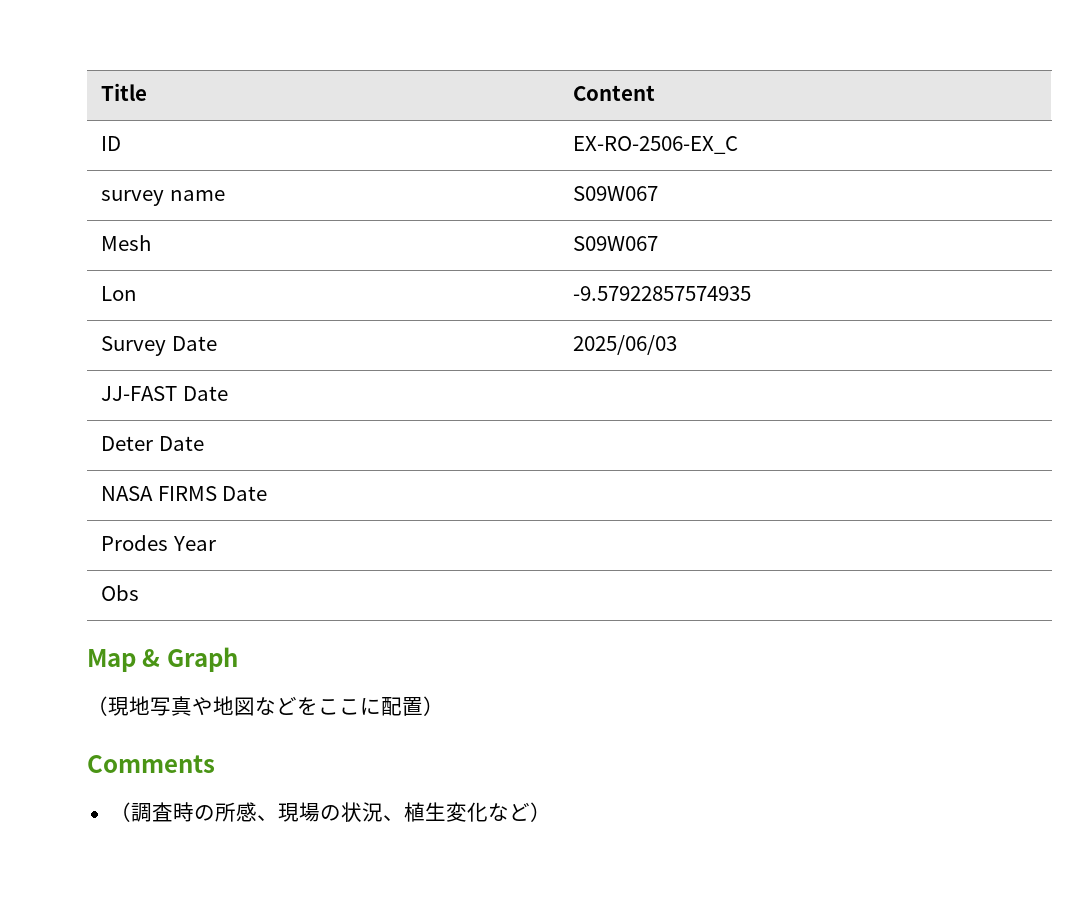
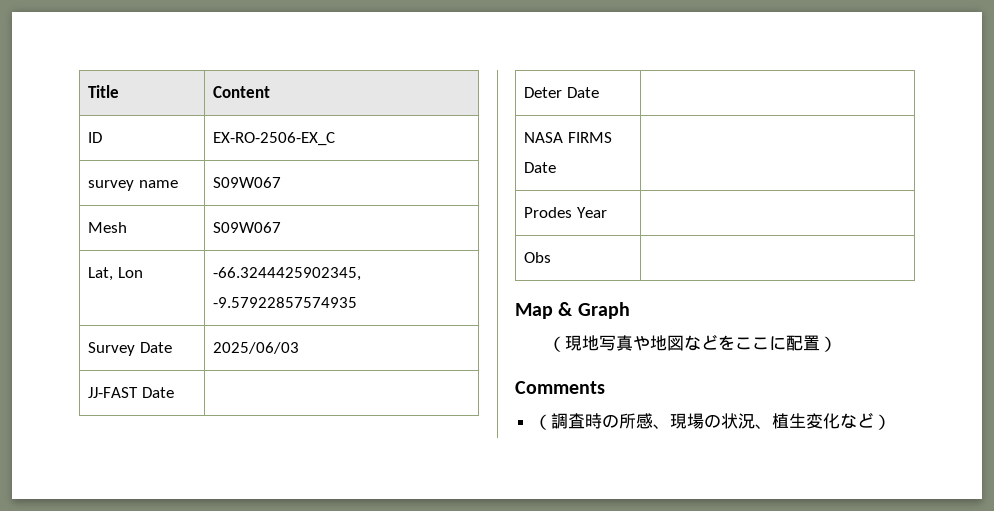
- Lon | -9.57922857574935
+ Lat, Lon | -66.3244425902345, -9.57922857574935

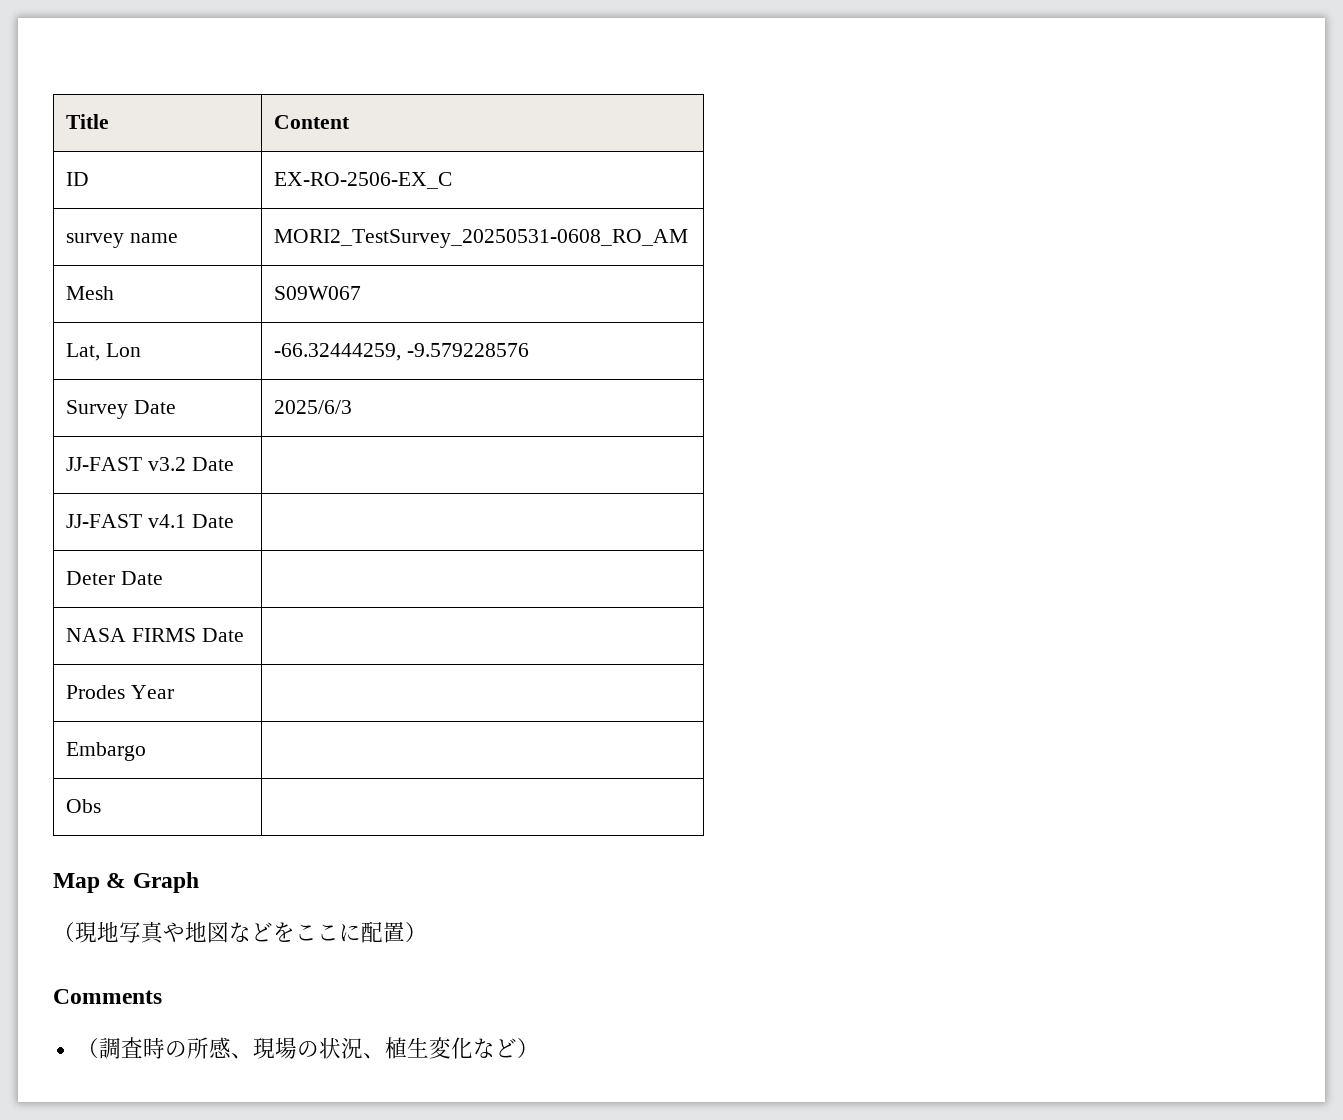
- survey name | S09W067
+ survey name | MORI2_TestSurvey_20250531-0608_RO_AM
- Lat, Lon | -66.3244425902345, -9.57922857574935
+ Lat, Lon | -66.32444259, -9.579228576
- Survey Date | 2025/06/03
- JJ-FAST Date |
+ Survey Date | 2025/6/3
+ JJ-FAST v3.2 Date |
+ JJ-FAST v4.1 Date |
+ Embargo |

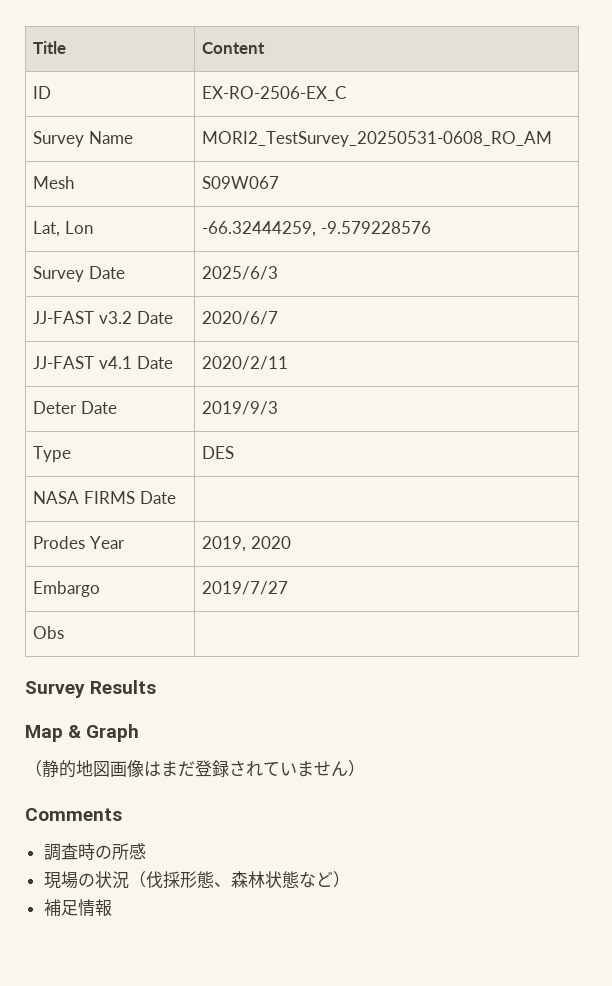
- survey name | MORI2_TestSurvey_20250531-0608_RO_AM
+ Survey Name | MORI2_TestSurvey_20250531-0608_RO_AM
- JJ-FAST v3.2 Date |
+ JJ-FAST v3.2 Date | 2020/6/7
- JJ-FAST v4.1 Date |
+ JJ-FAST v4.1 Date | 2020/2/11
- Deter Date |
+ Deter Date | 2019/9/3
+ Type | DES
- Prodes Year |
+ Prodes Year | 2019, 2020
- Embargo |
+ Embargo | 2019/7/27
+ Survey Results
- （現地写真や地図などをここに配置）
+ （静的地図画像はまだ登録されていません）
- （調査時の所感、現場の状況、植生変化など）
+ 調査時の所感
+ 現場の状況（伐採形態、森林状態など）
+ 補足情報

